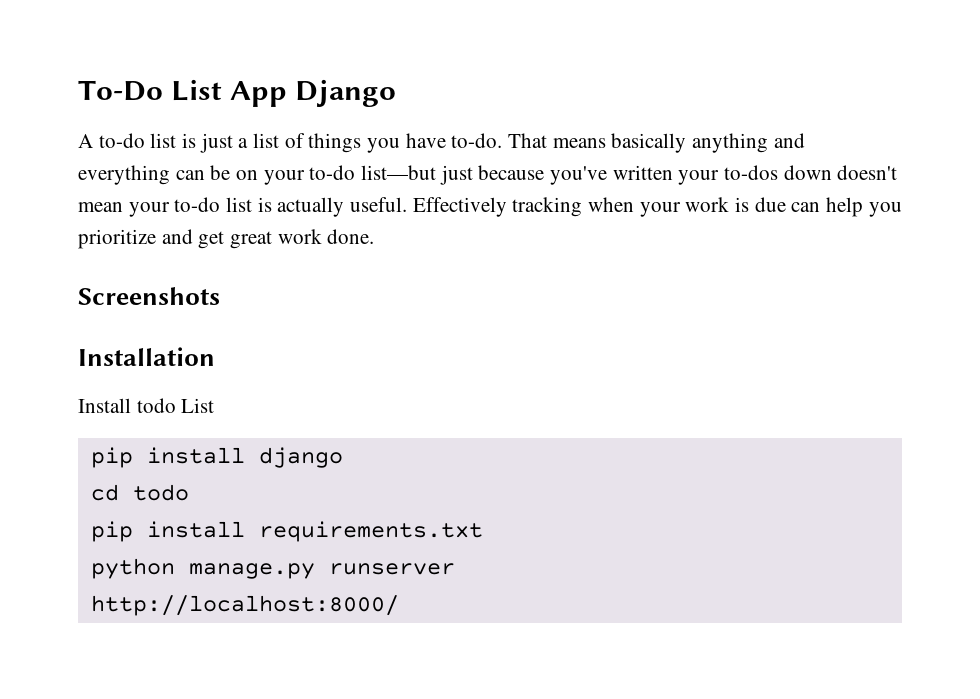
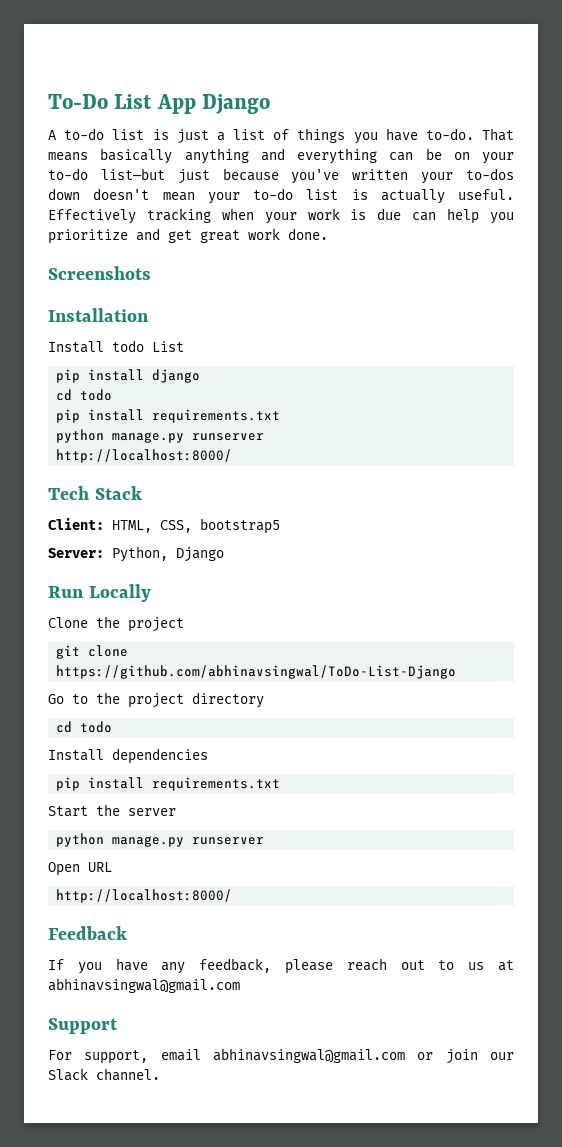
+ Tech Stack
+ Client: HTML, CSS, bootstrap5
+ Server: Python, Django
+ Run Locally
+ Clone the project
+ git clone https://github.com/abhinavsingwal/ToDo-List-Django
+ Go to the project directory
+ cd todo
+ Install dependencies
+ pip install requirements.txt
+ Start the server
+ python manage.py runserver
+ Open URL
+ http://localhost:8000/
+ Feedback
+ If you have any feedback, please reach out to us at abhinavsingwal@gmail.com
+ Support
+ For support, email abhinavsingwal@gmail.com or join our Slack channel.

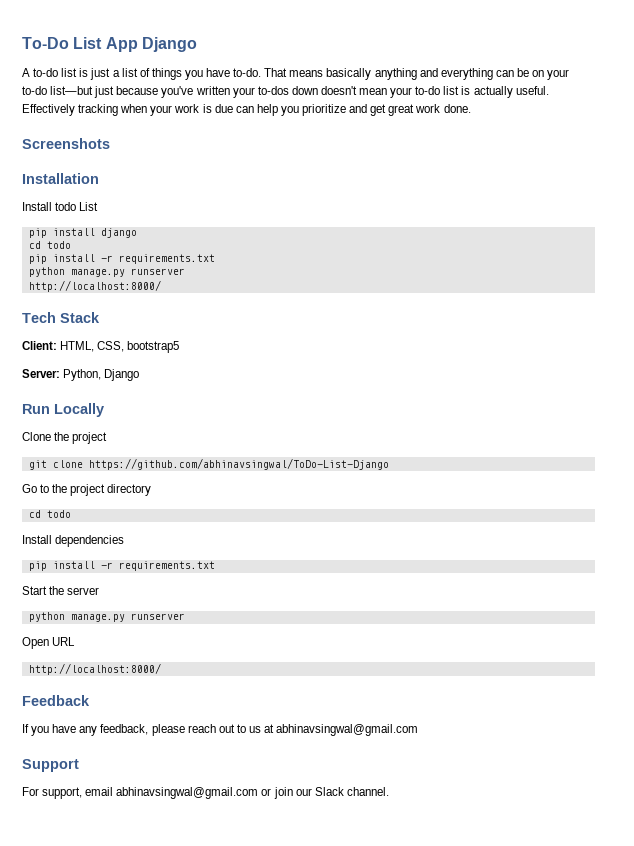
  pip install django
  cd todo
- pip install requirements.txt
+ pip install -r requirements.txt
  Install dependencies
- pip install requirements.txt
+ pip install -r requirements.txt

